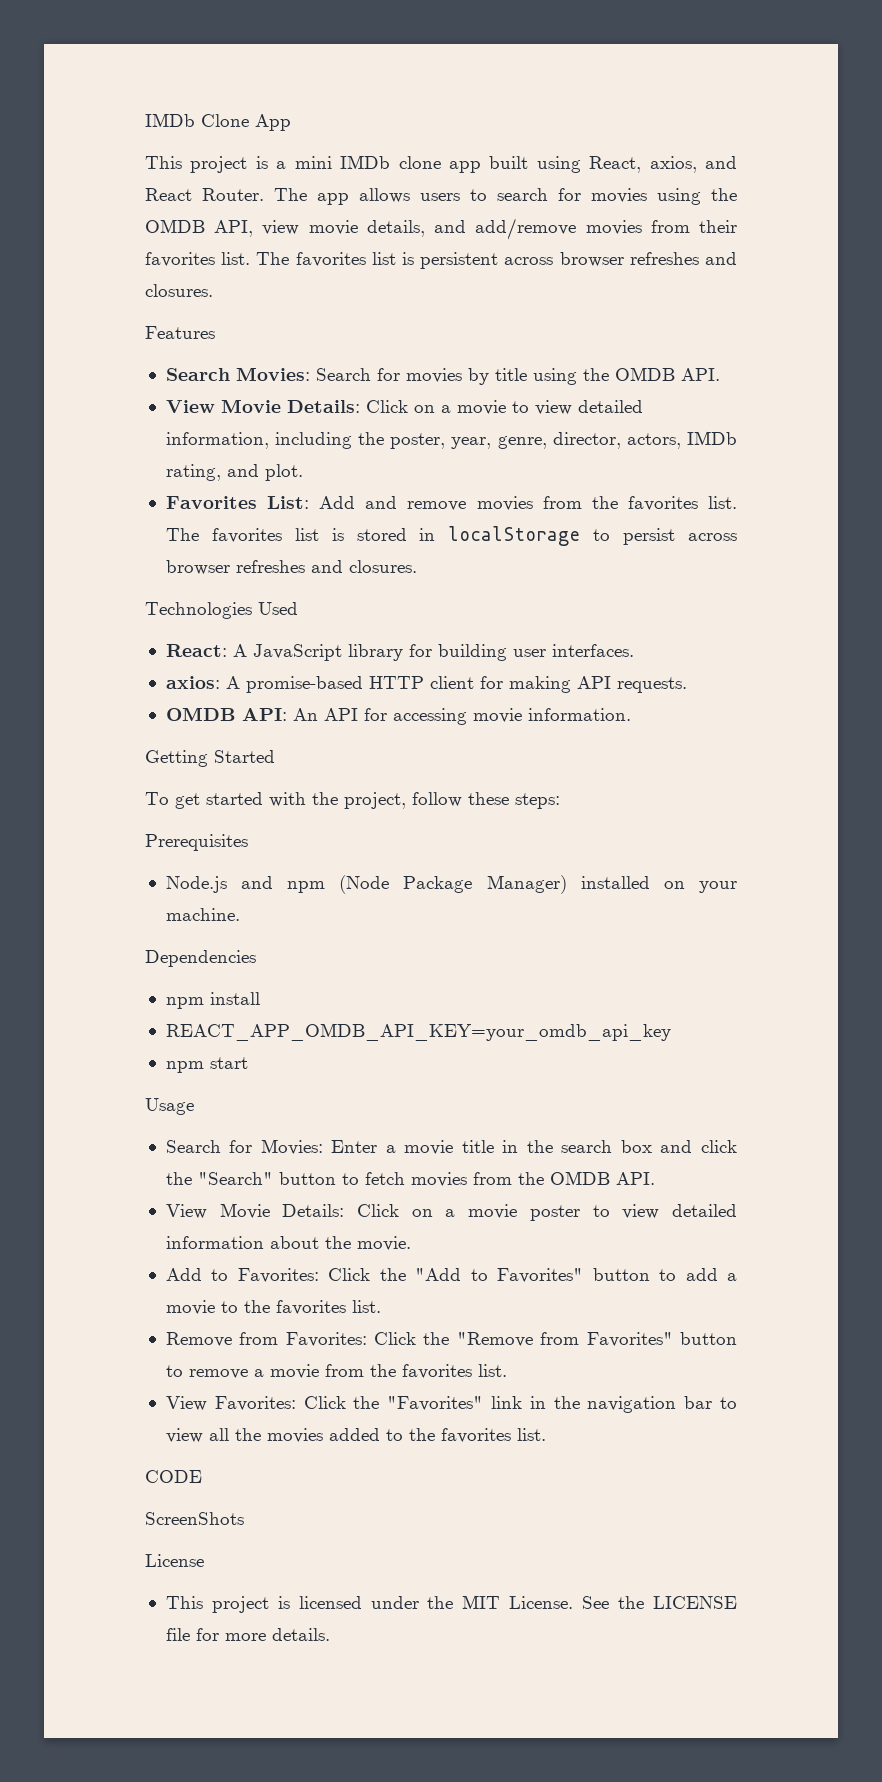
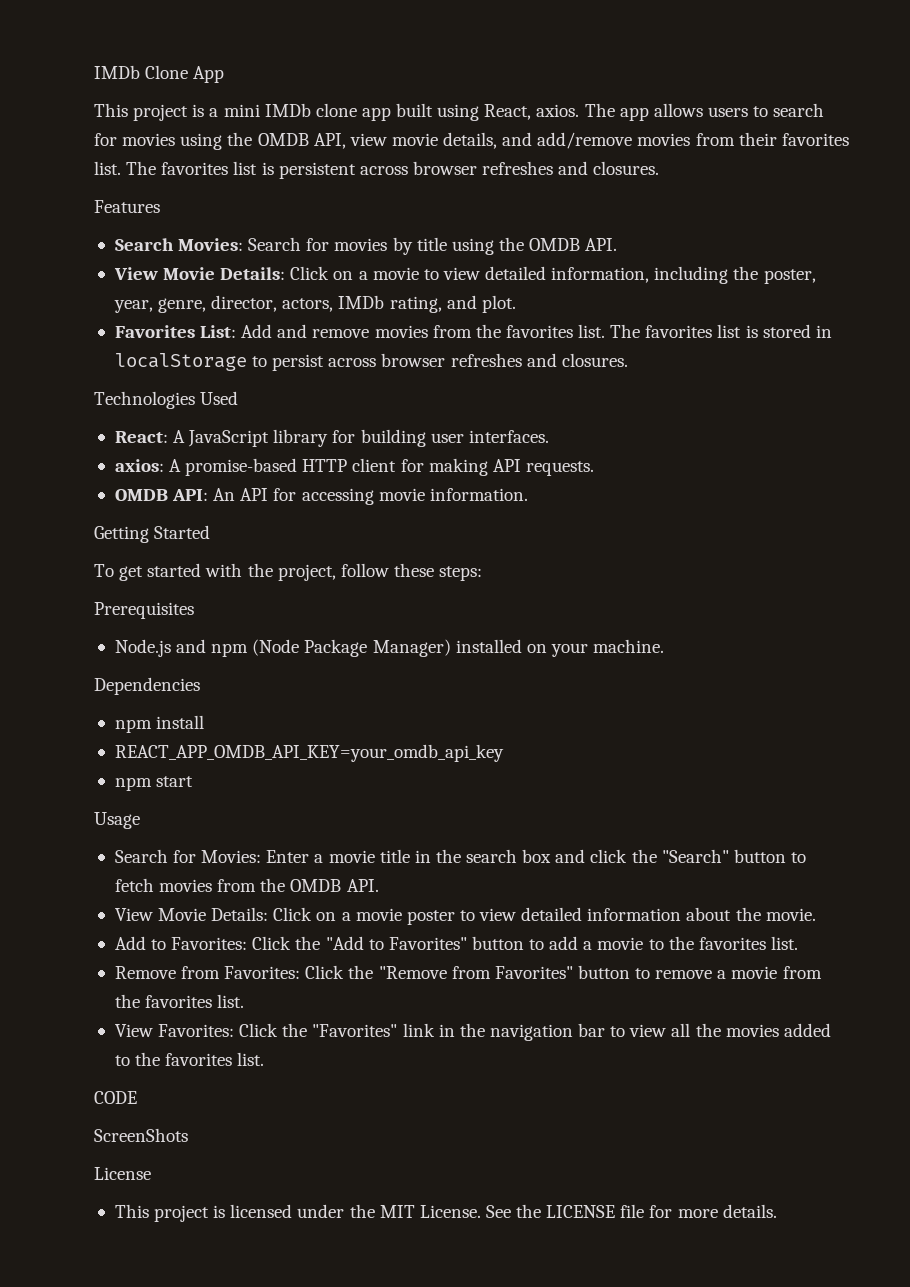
- This project is a mini IMDb clone app built using React, axios, and React Router.
+ This project is a mini IMDb clone app built using React, axios.

